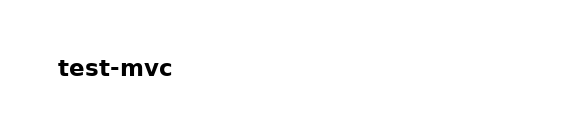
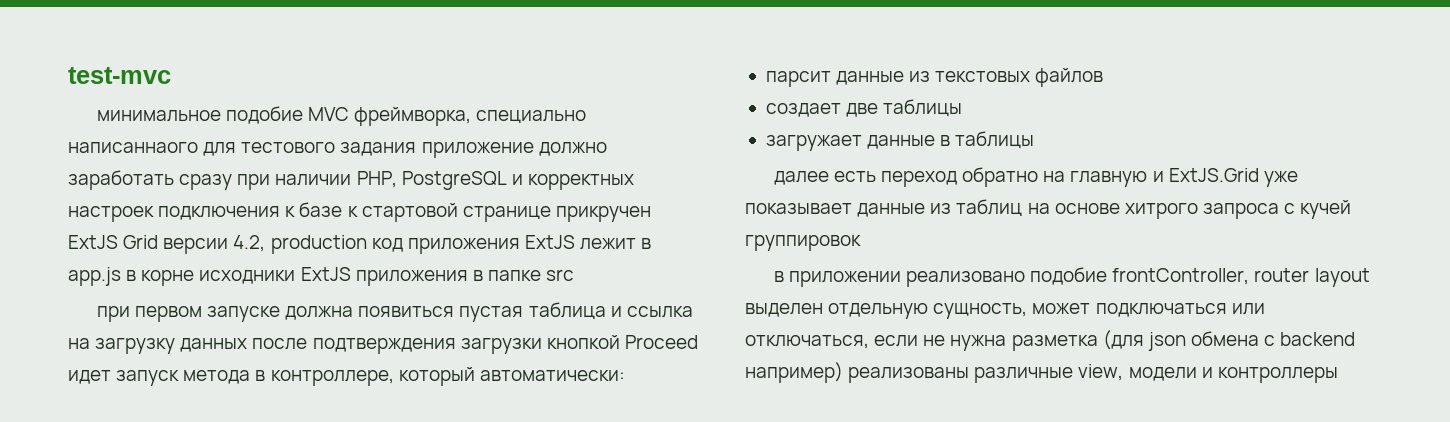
+ минимальное подобие MVC фреймворка, специально написаннаого для тестового задания приложение должно заработать сразу при наличии PHP, PostgreSQL и корректных настроек подключения к базе к стартовой странице прикручен ExtJS Grid версии 4.2, production код приложения ExtJS лежит в app.js в корне исходники ExtJS приложения в папке src
+ при первом запуске должна появиться пустая таблица и ссылка на загрузку данных после подтверждения загрузки кнопкой Proceed идет запуск метода в контроллере, который автоматически:
+ парсит данные из текстовых файлов
+ создает две таблицы
+ загружает данные в таблицы
+ далее есть переход обратно на главную и ExtJS.Grid уже показывает данные из таблиц на основе хитрого запроса с кучей группировок
+ в приложении реализовано подобие frontController, router layout выделен отдельную сущность, может подключаться или отключаться, если не нужна разметка (для json обмена с backend например) реализованы различные view, модели и контроллеры

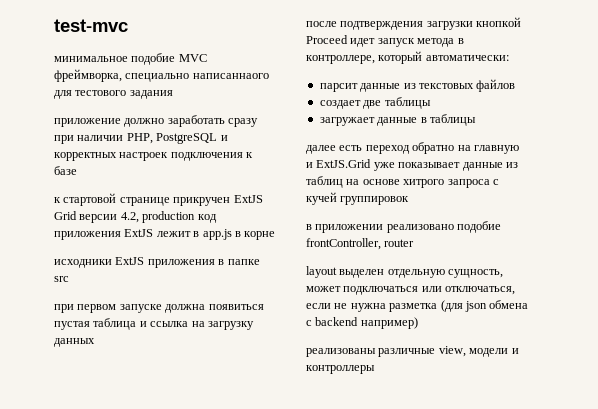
- минимальное подобие MVC фреймворка, специально написаннаого для тестового задания приложение должно заработать сразу при наличии PHP, PostgreSQL и корректных настроек подключения к базе к стартовой странице прикручен ExtJS Grid версии 4.2, production код приложения ExtJS лежит в app.js в корне исходники ExtJS приложения в папке src
+ минимальное подобие MVC фреймворка, специально написаннаого для тестового задания
+ приложение должно заработать сразу при наличии PHP, PostgreSQL и корректных настроек подключения к базе
+ к стартовой странице прикручен ExtJS Grid версии 4.2, production код приложения ExtJS лежит в app.js в корне
+ исходники ExtJS приложения в папке src
- при первом запуске должна появиться пустая таблица и ссылка на загрузку данных после подтверждения загрузки кнопкой Proceed идет запуск метода в контроллере, который автоматически:
+ при первом запуске должна появиться пустая таблица и ссылка на загрузку данных
+ после подтверждения загрузки кнопкой Proceed идет запуск метода в контроллере, который автоматически:
- в приложении реализовано подобие frontController, router layout выделен отдельную сущность, может подключаться или отключаться, если не нужна разметка (для json обмена с backend например) реализованы различные view, модели и контроллеры
+ в приложении реализовано подобие frontController, router
+ layout выделен отдельную сущность, может подключаться или отключаться, если не нужна разметка (для json обмена с backend например)
+ реализованы различные view, модели и контроллеры

